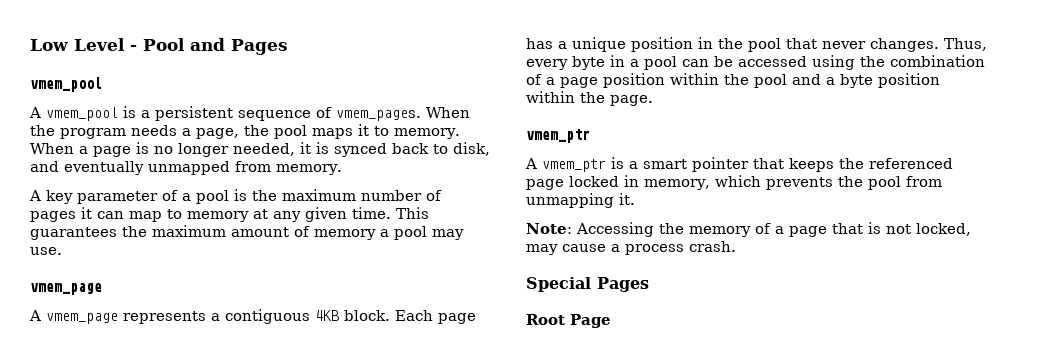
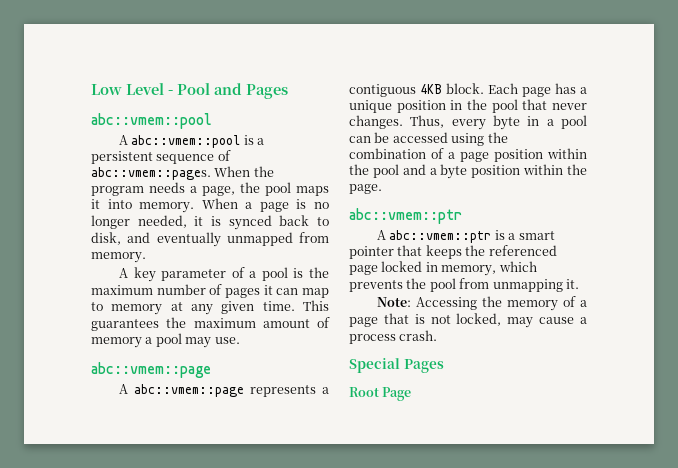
  Low Level - Pool and Pages
- vmem_pool
- A vmem_pool is a persistent sequence of vmem_pages.
+ abc::vmem::pool
+ A abc::vmem::pool is a persistent sequence of abc::vmem::pages.
- When the program needs a page, the pool maps it to memory.
+ When the program needs a page, the pool maps it into memory.
  This guarantees the maximum amount of memory a pool may use.
- vmem_page
- A vmem_page represents a contiguous 4KB block.
+ abc::vmem::page
+ A abc::vmem::page represents a contiguous 4KB block.
  Thus, every byte in a pool can be accessed using the combination of a page position within the pool and a byte position within the page.
- vmem_ptr
- A vmem_ptr is a smart pointer that keeps the referenced page locked in memory, which prevents the pool from unmapping it.
+ abc::vmem::ptr
+ A abc::vmem::ptr is a smart pointer that keeps the referenced page locked in memory, which prevents the pool from unmapping it.

